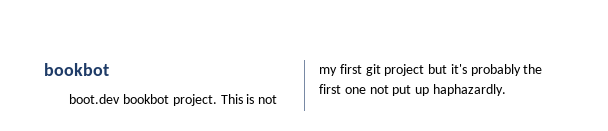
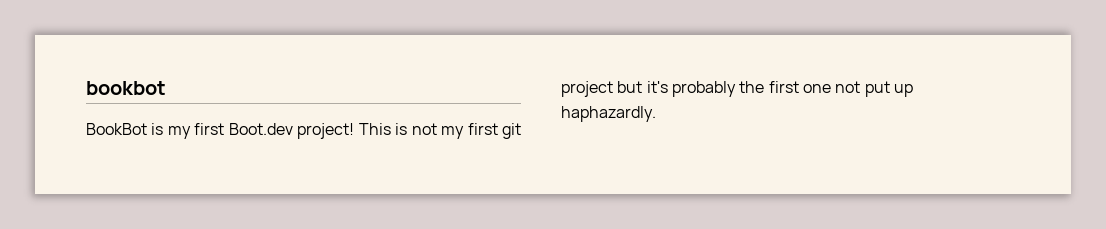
- boot.dev bookbot project.
+ BookBot is my first Boot.dev project!

